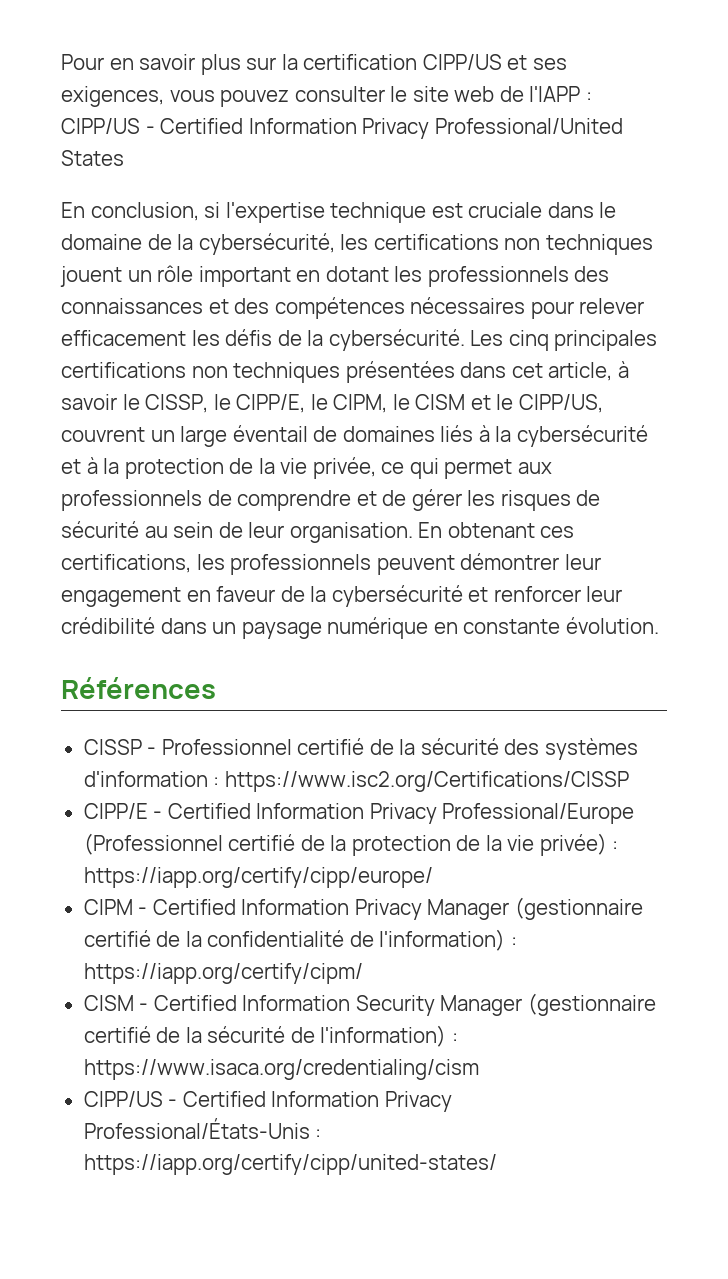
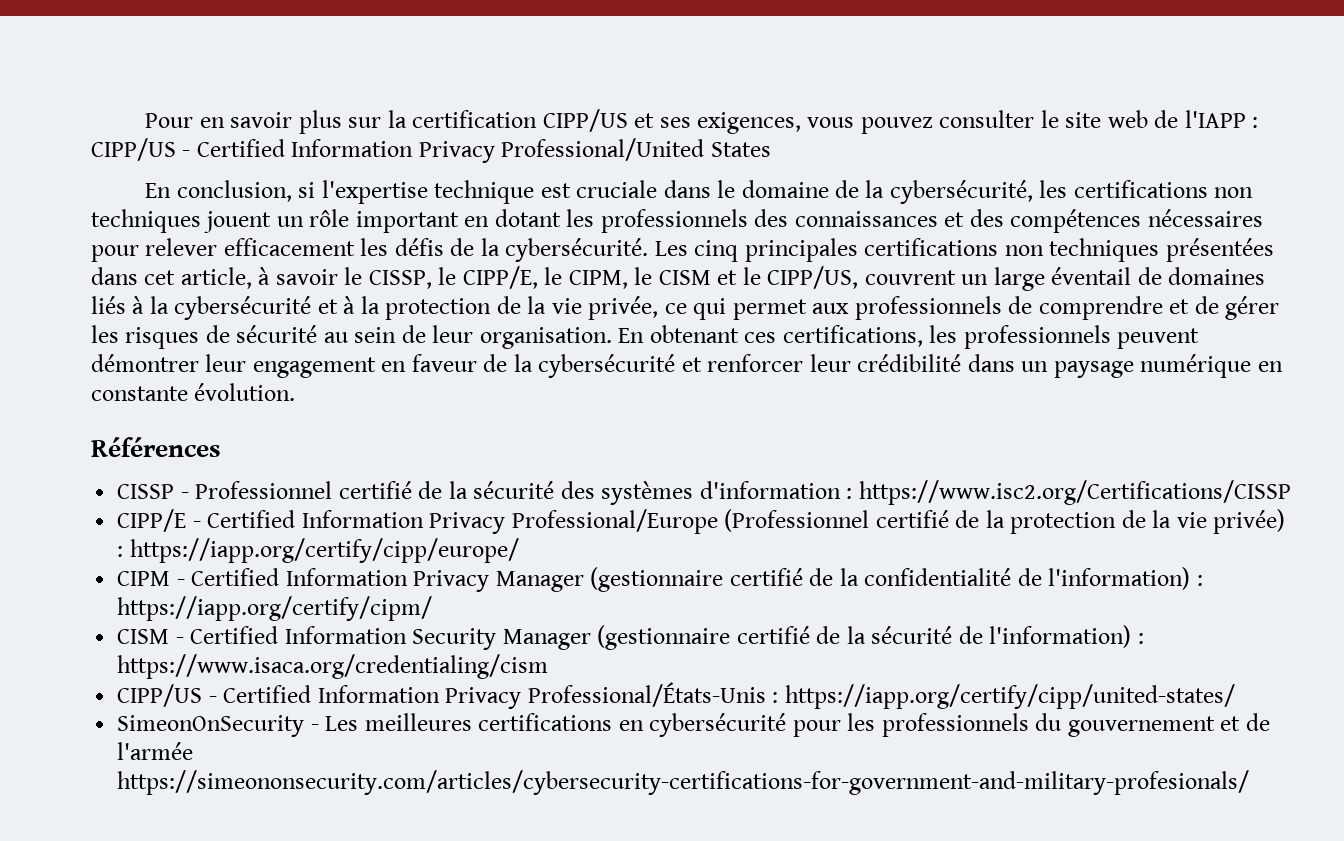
+ SimeonOnSecurity - Les meilleures certifications en cybersécurité pour les professionnels du gouvernement et de l'armée https://simeononsecurity.com/articles/cybersecurity-certifications-for-government-and-military-profesionals/

